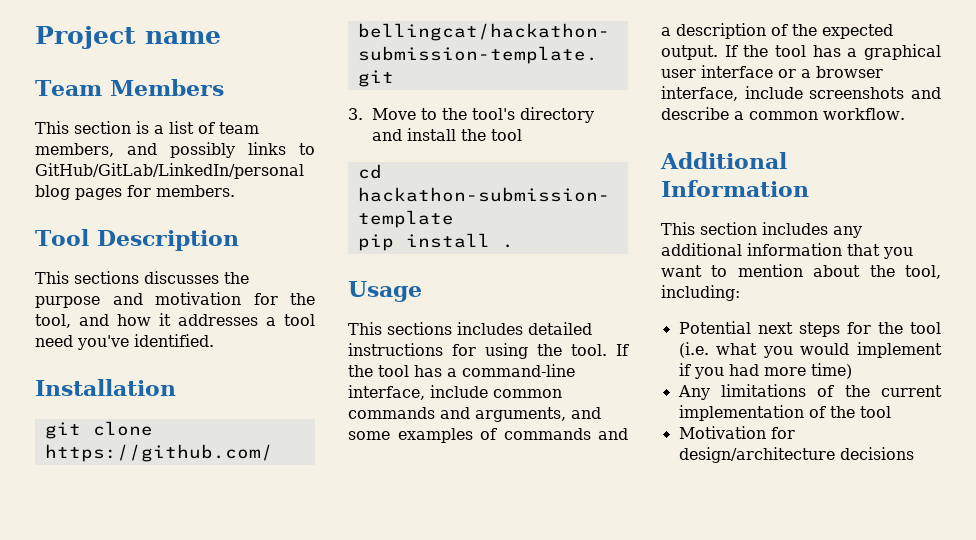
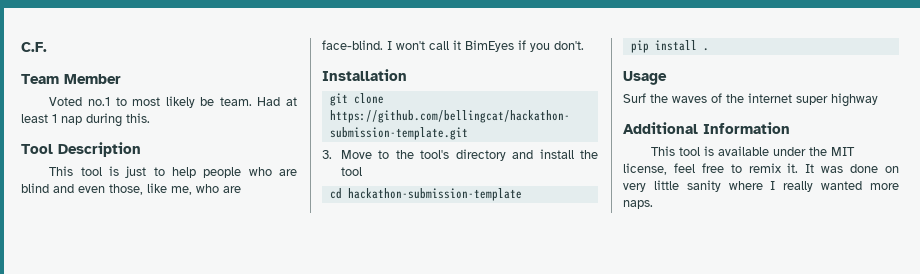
- Project name
+ C.F.
- Team Members
- This section is a list of team members, and possibly links to GitHub/GitLab/LinkedIn/personal blog pages for members.
+ Team Member
+ Voted no.1 to most likely be team. Had at least 1 nap during this.
  Tool Description
- This sections discusses the purpose and motivation for the tool, and how it addresses a tool need you've identified.
+ This tool is just to help people who are blind and even those, like me, who are face-blind. I won't call it BimEyes if you don't.
- This sections includes detailed instructions for using the tool. If the tool has a command-line interface, include common commands and arguments, and some examples of commands and a description of the expected output. If the tool has a graphical user interface or a browser interface, include screenshots and describe a common workflow.
+ Surf the waves of the internet super highway
  Additional Information
- This section includes any additional information that you want to mention about the tool, including:
- Potential next steps for the tool (i.e. what you would implement if you had more time)
- Any limitations of the current implementation of the tool
- Motivation for design/architecture decisions
+ This tool is available under the MIT license, feel free to remix it. It was done on very little sanity where I really wanted more naps.

